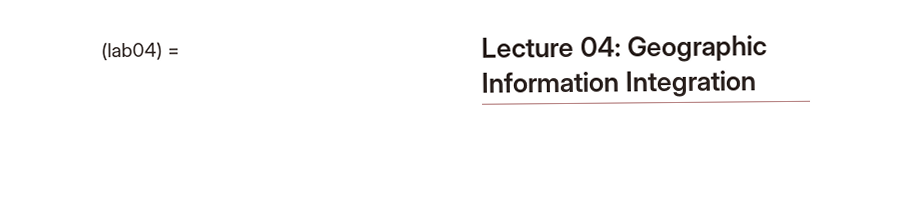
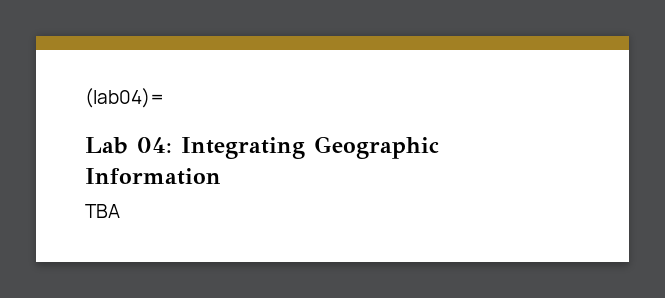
- (lab04) =
- Lecture 04: Geographic Information Integration
+ (lab04)=
+ Lab 04: Integrating Geographic Information
+ TBA

